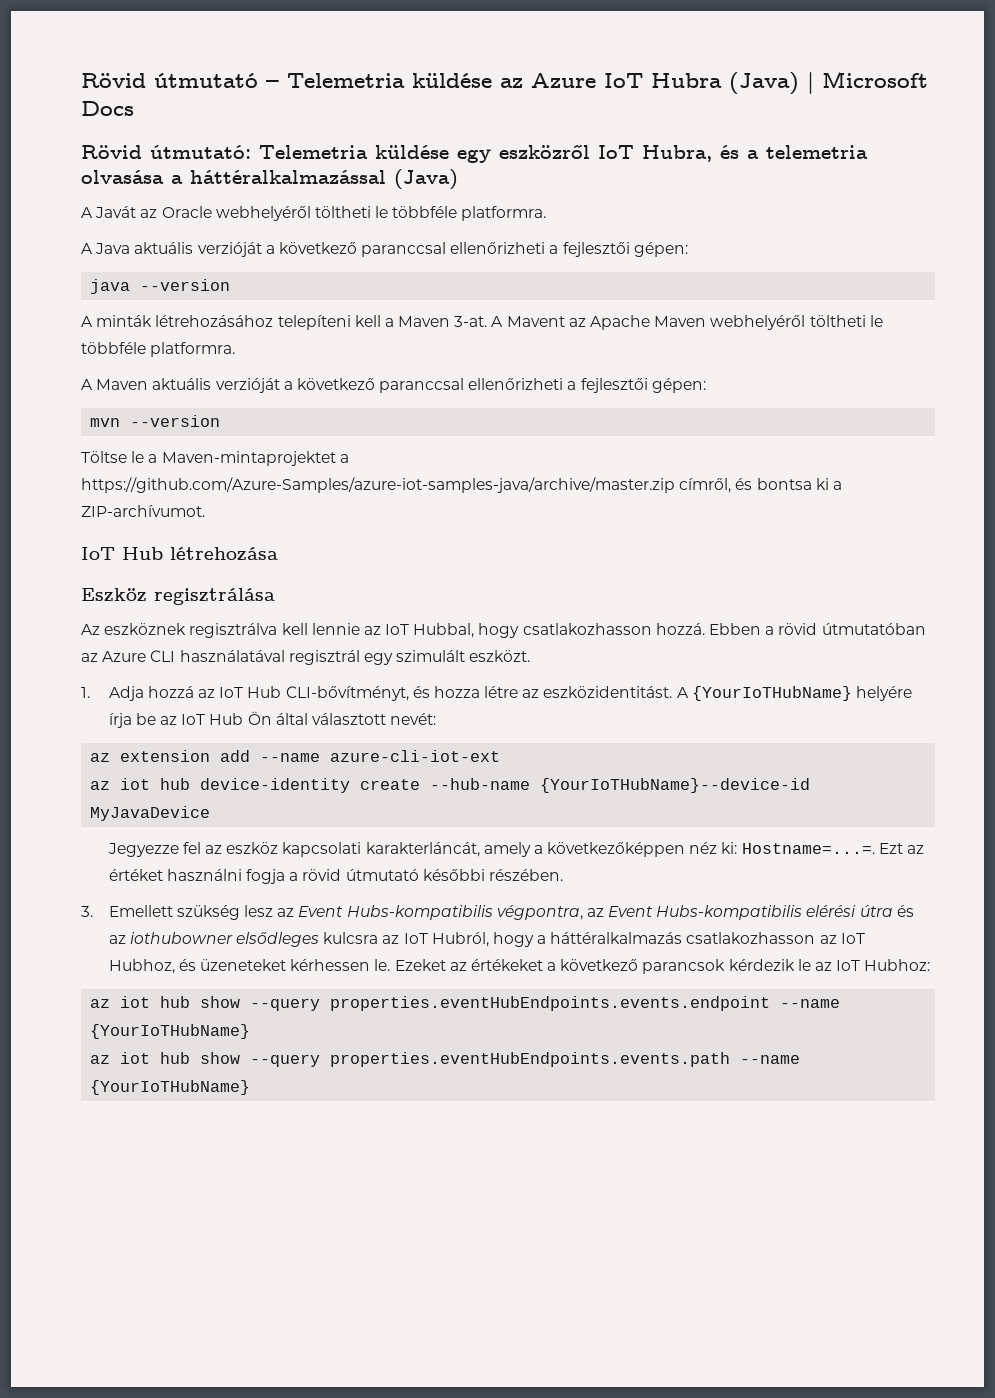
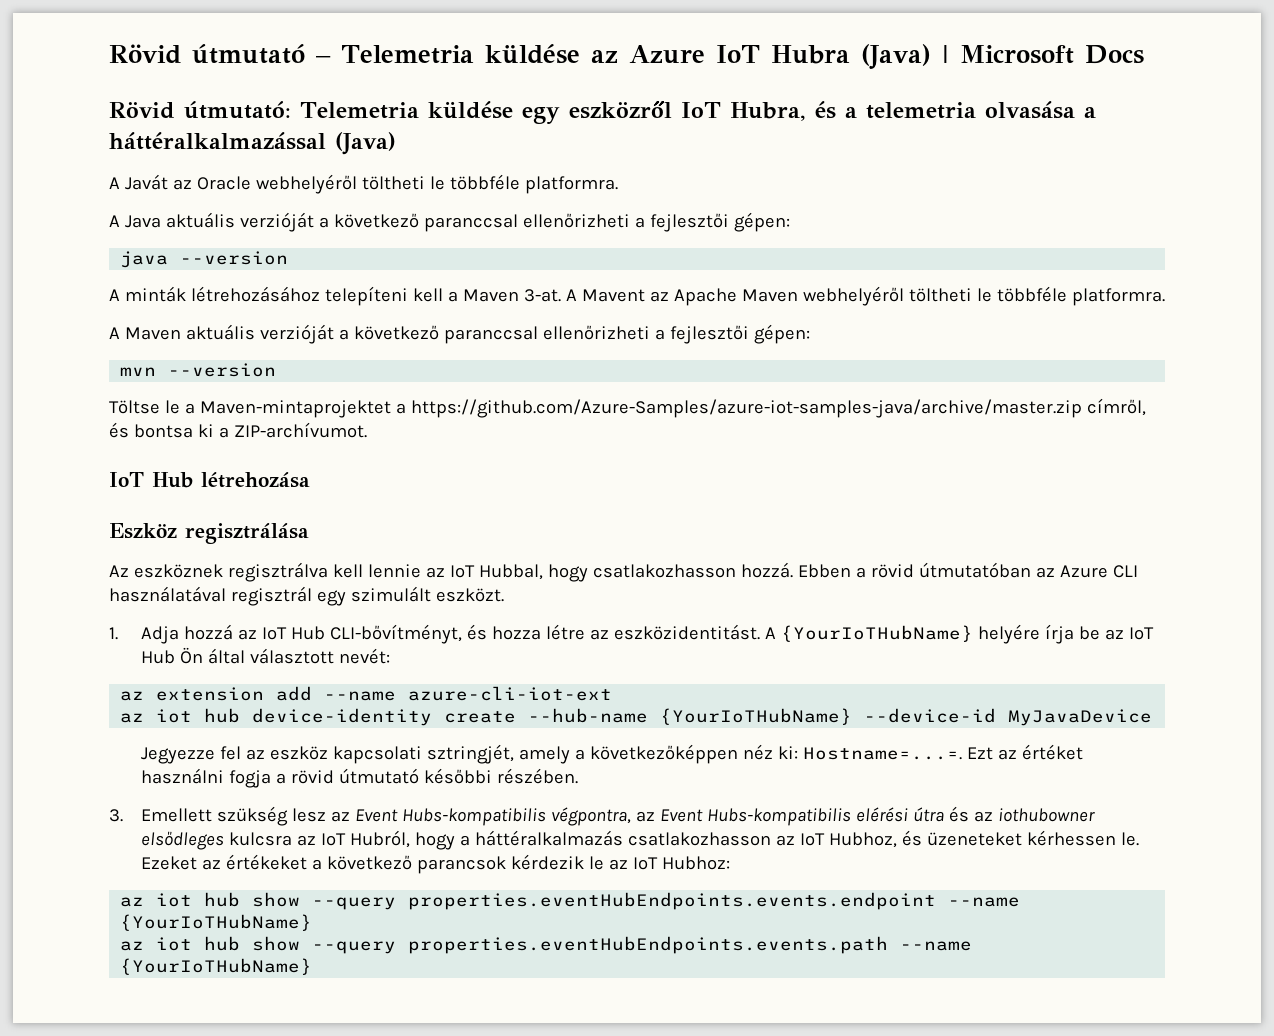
- az iot hub device-identity create --hub-name {YourIoTHubName}--device-id MyJavaDevice
+ az iot hub device-identity create --hub-name {YourIoTHubName} --device-id MyJavaDevice
- Jegyezze fel az eszköz kapcsolati karakterláncát, amely a következőképpen néz ki: Hostname=...=. Ezt az értéket használni fogja a rövid útmutató későbbi részében.
+ Jegyezze fel az eszköz kapcsolati sztringjét, amely a következőképpen néz ki: Hostname=...=. Ezt az értéket használni fogja a rövid útmutató későbbi részében.

